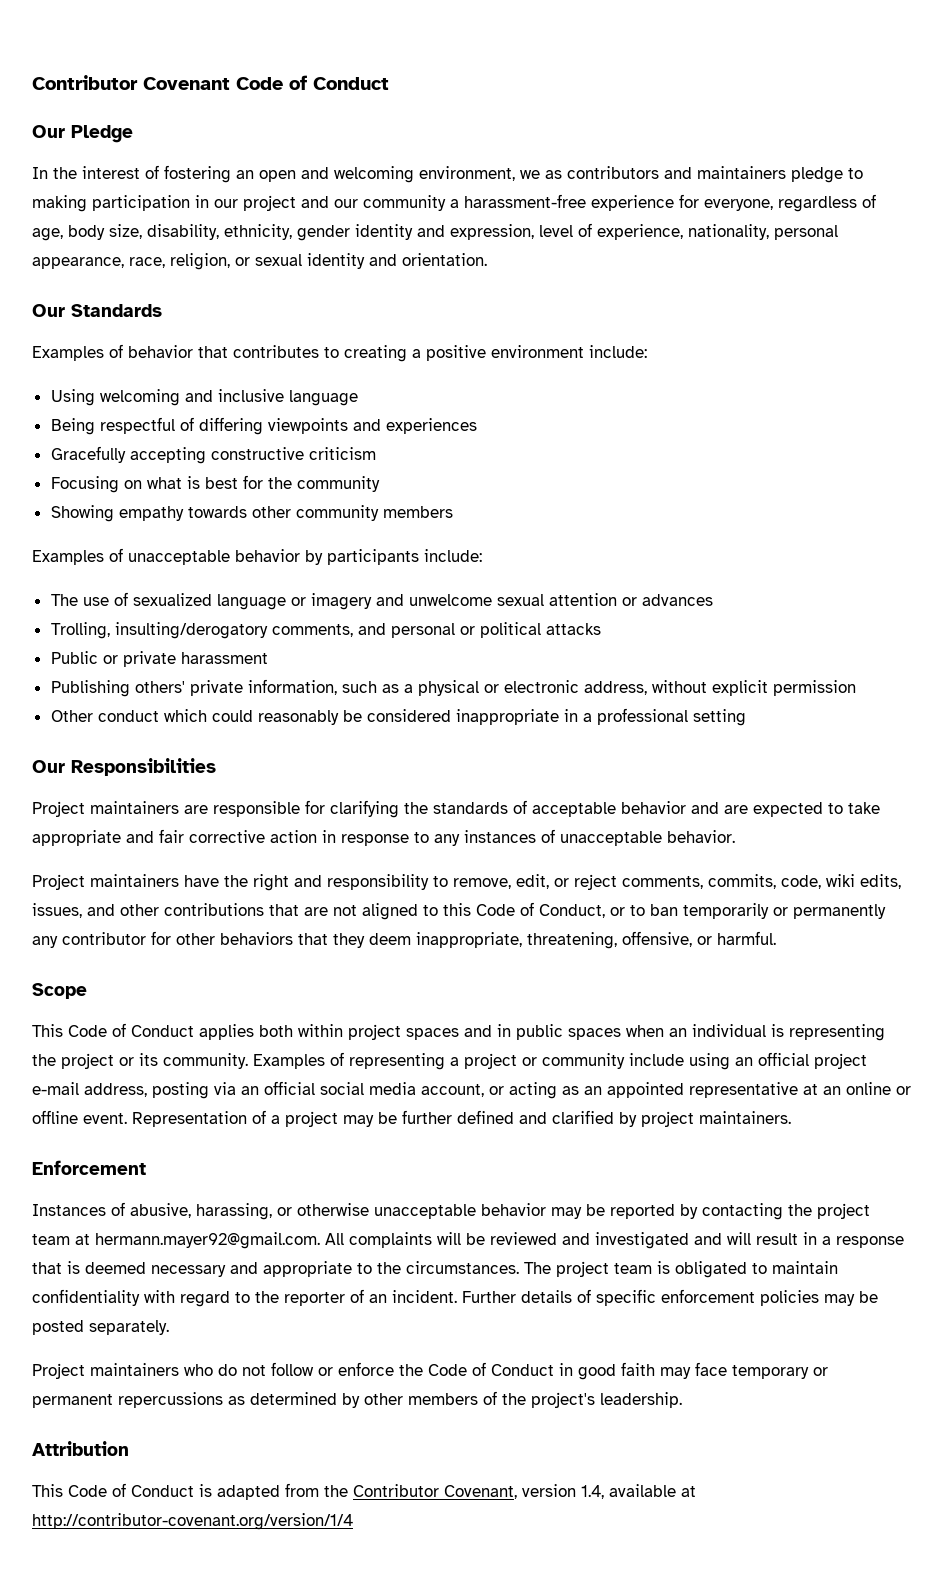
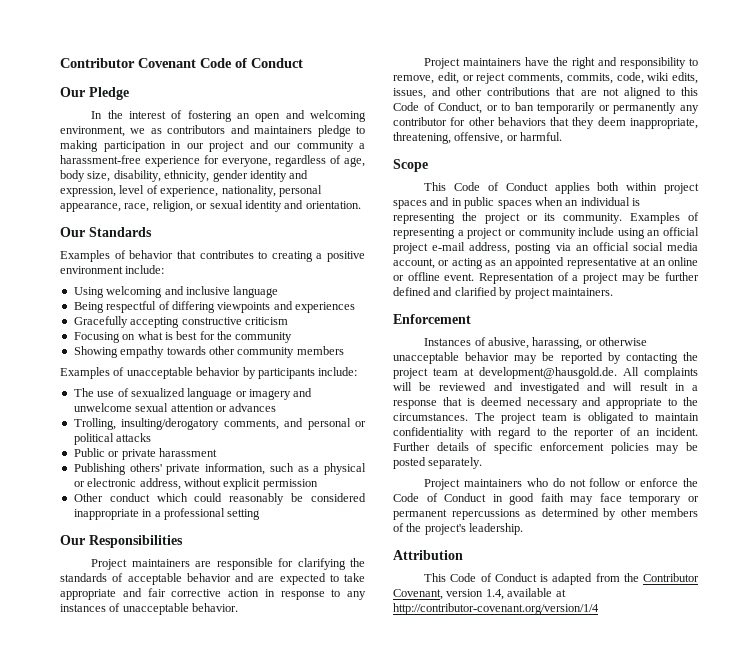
- Instances of abusive, harassing, or otherwise unacceptable behavior may be reported by contacting the project team at hermann.mayer92@gmail.com. All complaints will be reviewed and investigated and will result in a response that is deemed necessary and appropriate to the circumstances.
+ Instances of abusive, harassing, or otherwise unacceptable behavior may be reported by contacting the project team at development@hausgold.de. All complaints will be reviewed and investigated and will result in a response that is deemed necessary and appropriate to the circumstances.

